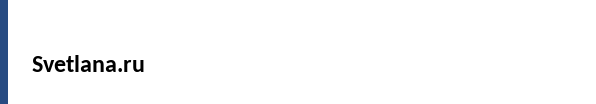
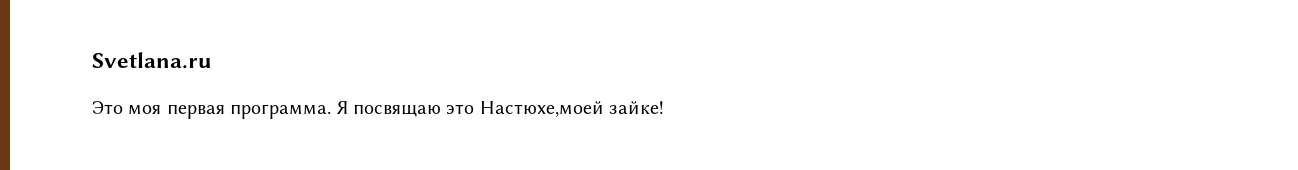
+ Это моя первая программа. Я посвящаю это Настюхе,моей зайке!

